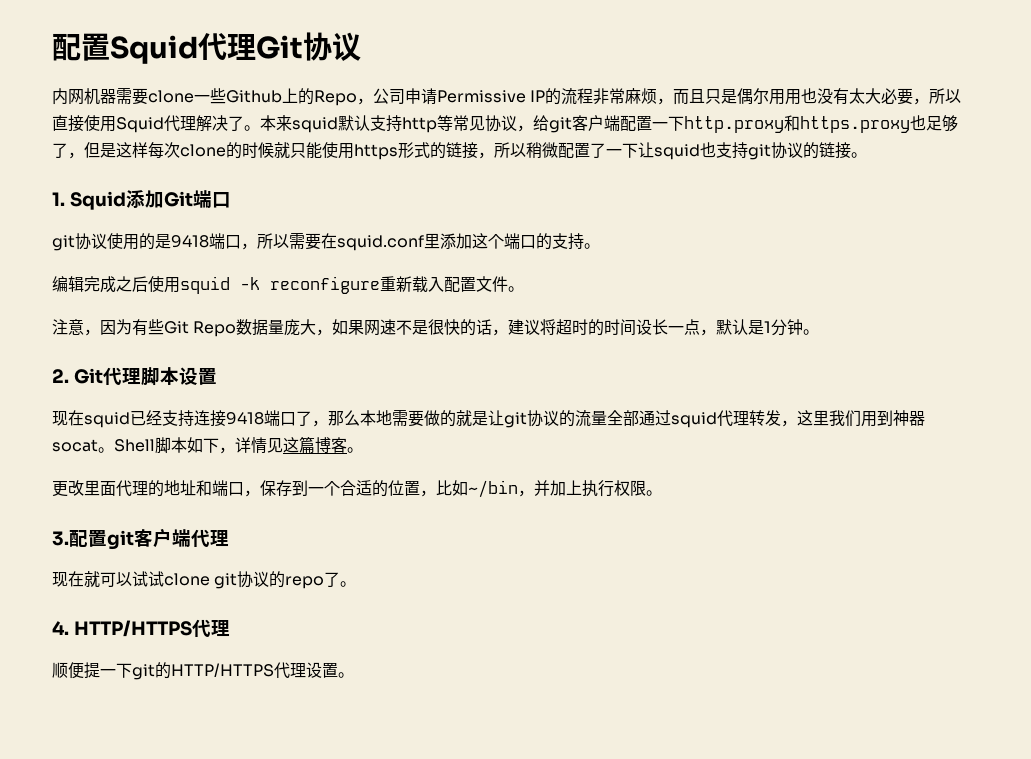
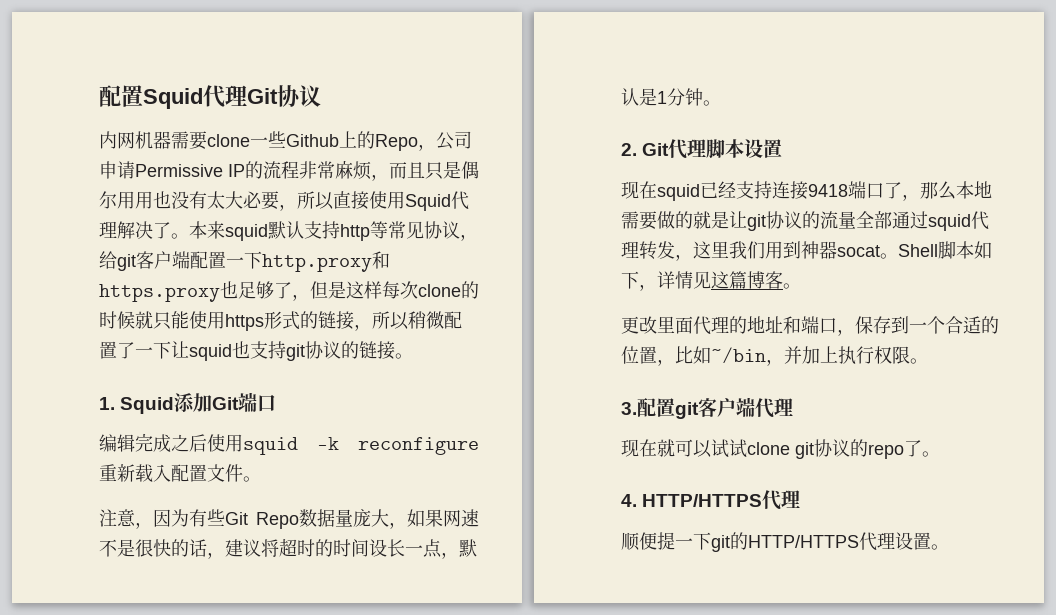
- git协议使用的是9418端口，所以需要在squid.conf里添加这个端口的支持。

